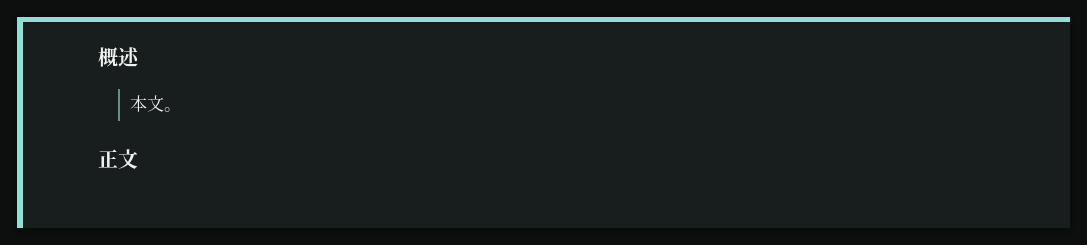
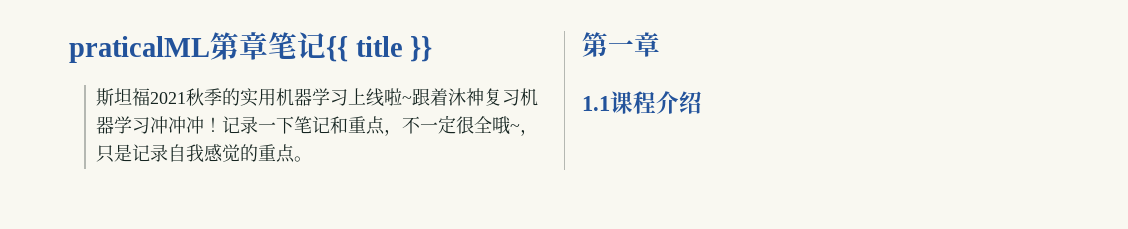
- 概述
- 本文。
- 正文
+ praticalML第章笔记{{ title }}
+ 斯坦福2021秋季的实用机器学习上线啦~跟着沐神复习机器学习冲冲冲！记录一下笔记和重点，不一定很全哦~，只是记录自我感觉的重点。
+ 第一章
+ 1.1课程介绍

